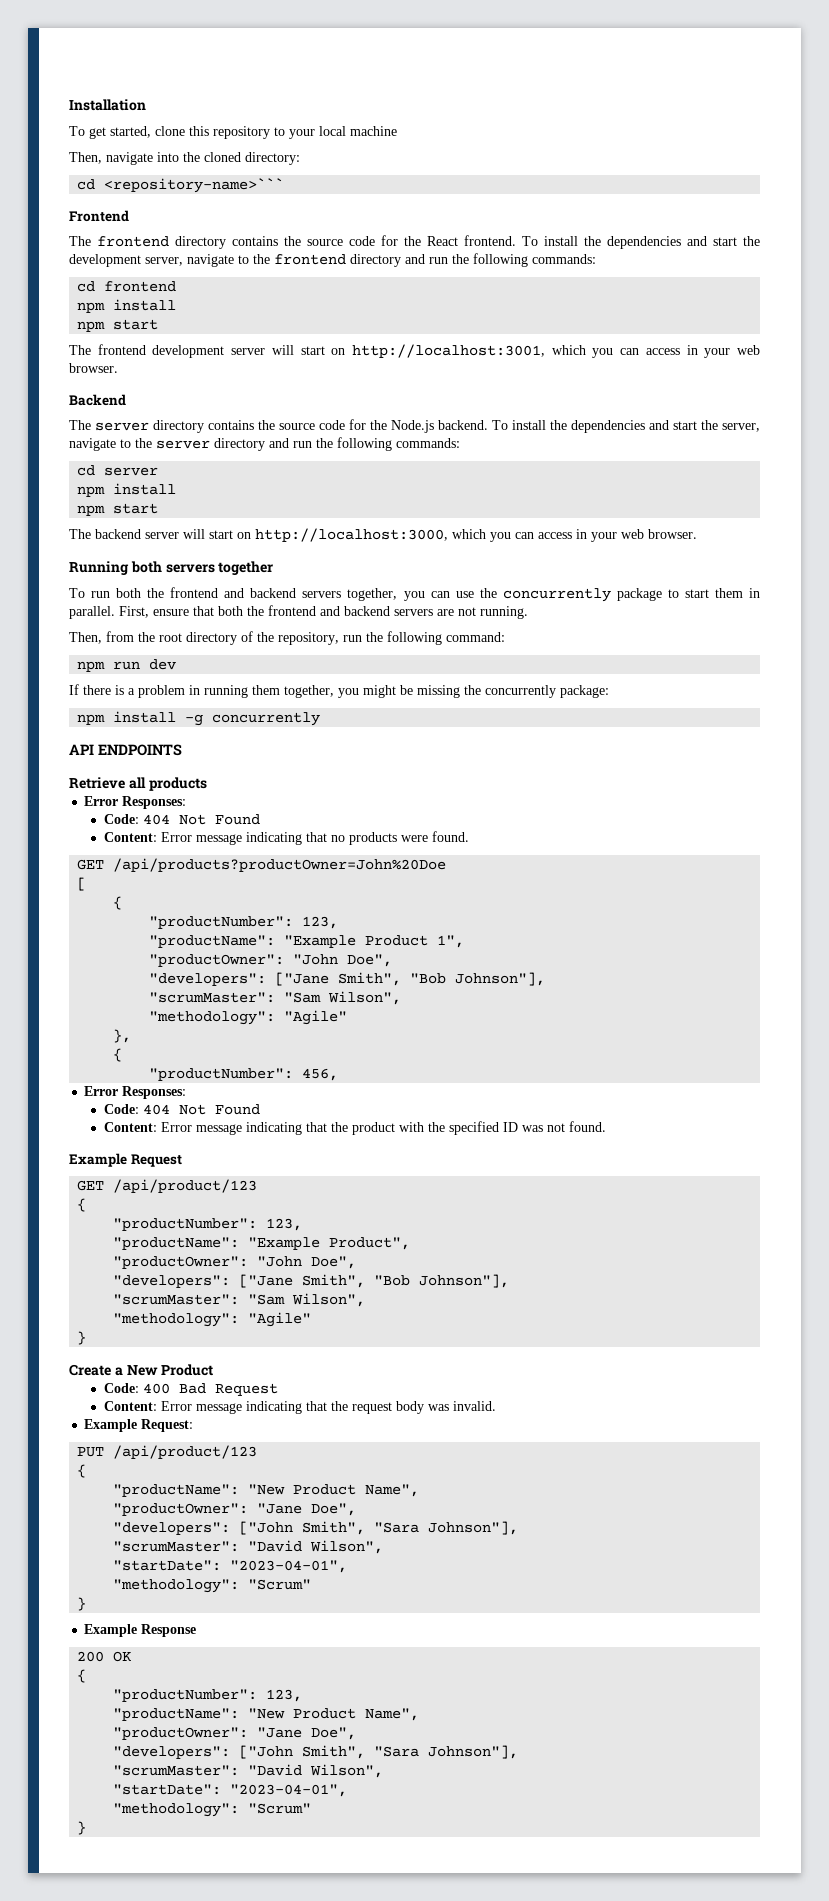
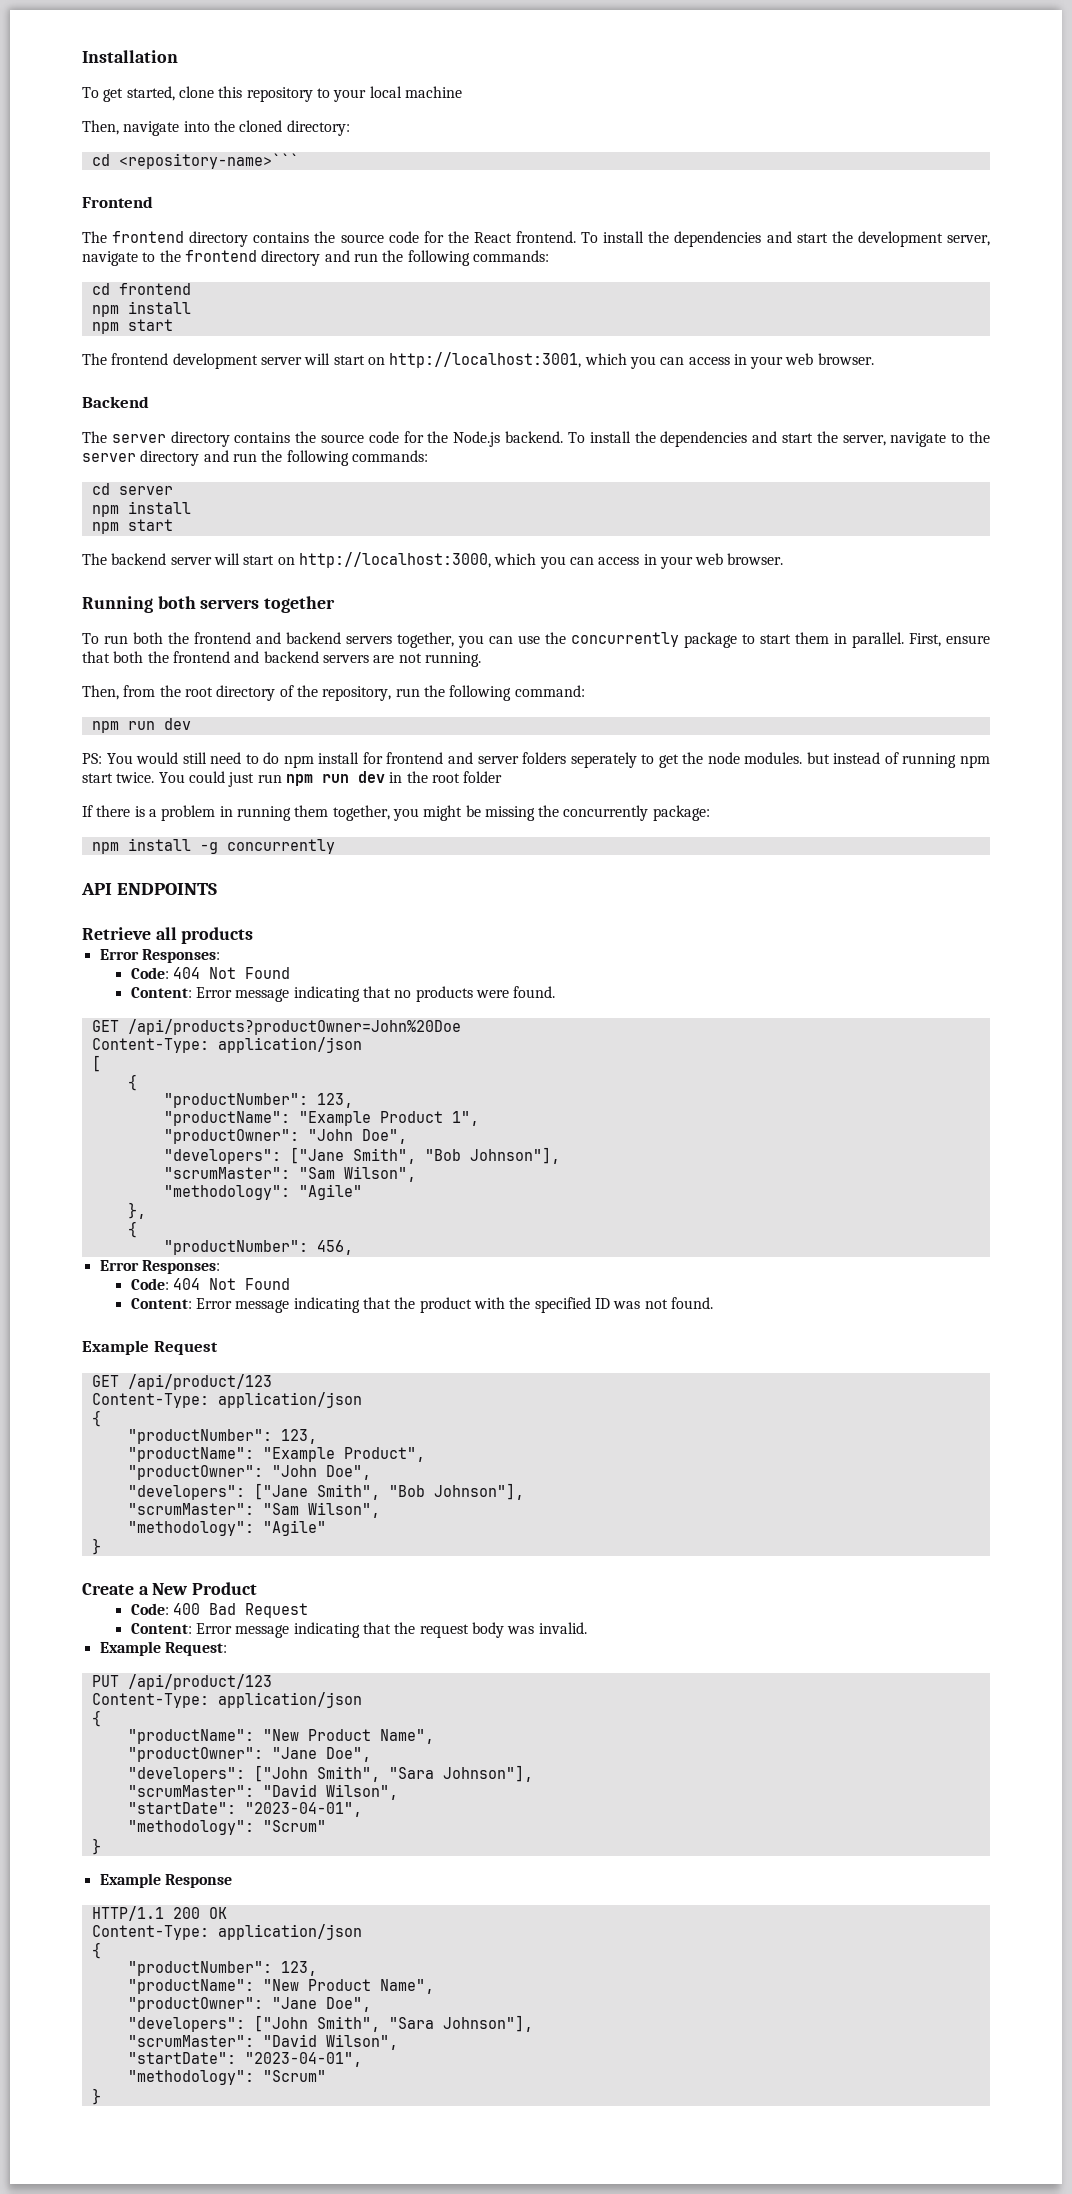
+ PS: You would still need to do npm install for frontend and server folders seperately to get the node modules. but instead of running npm start twice. You could just run npm run dev in the root folder
  GET /api/products?productOwner=John%20Doe
+ Content-Type: application/json
  GET /api/product/123
+ Content-Type: application/json
  PUT /api/product/123
+ Content-Type: application/json
- 200 OK
+ HTTP/1.1 200 OK
+ Content-Type: application/json

